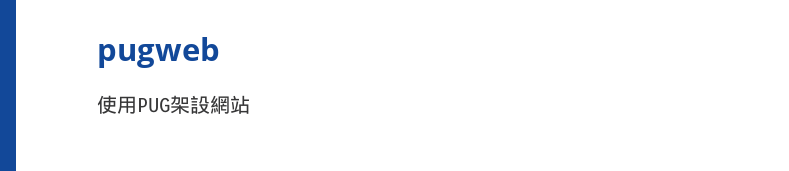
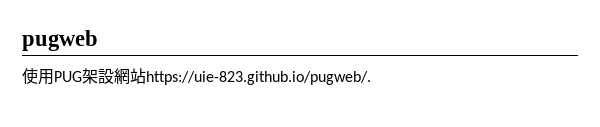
- 使用PUG架設網站
+ 使用PUG架設網站https://uie-823.github.io/pugweb/.

